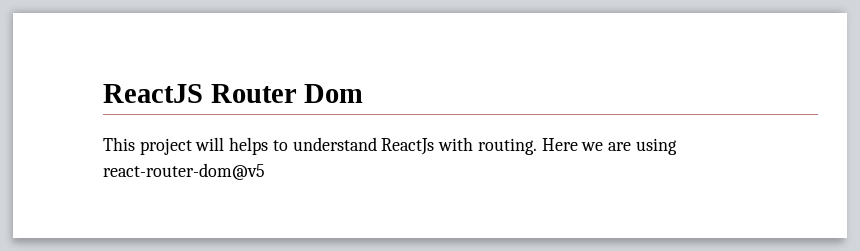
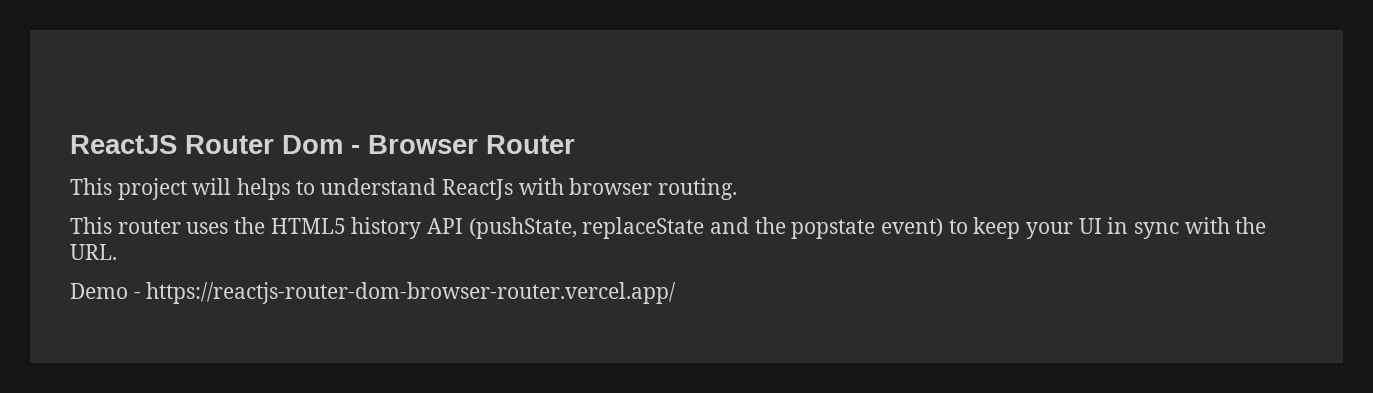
- ReactJS Router Dom
+ ReactJS Router Dom - Browser Router
- This project will helps to understand ReactJs with routing. Here we are using react-router-dom@v5
+ This project will helps to understand ReactJs with browser routing.
+ This router uses the HTML5 history API (pushState, replaceState and the popstate event) to keep your UI in sync with the URL.
+ Demo - https://reactjs-router-dom-browser-router.vercel.app/

